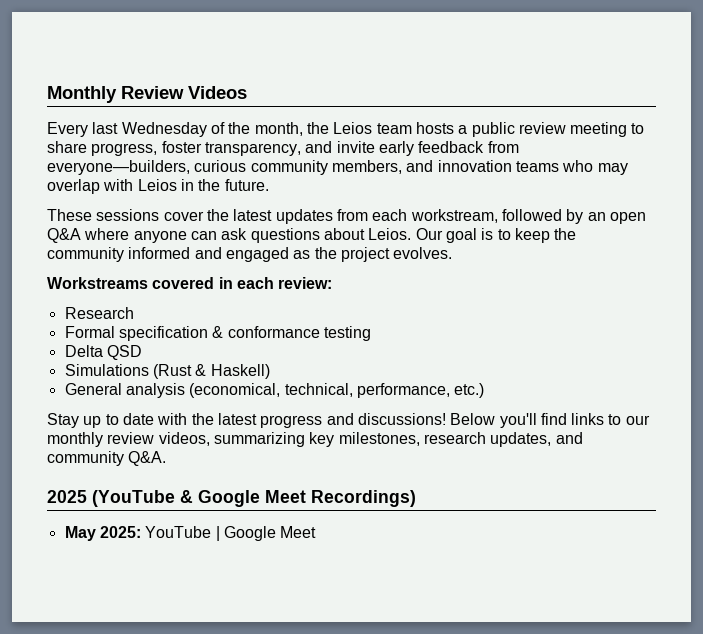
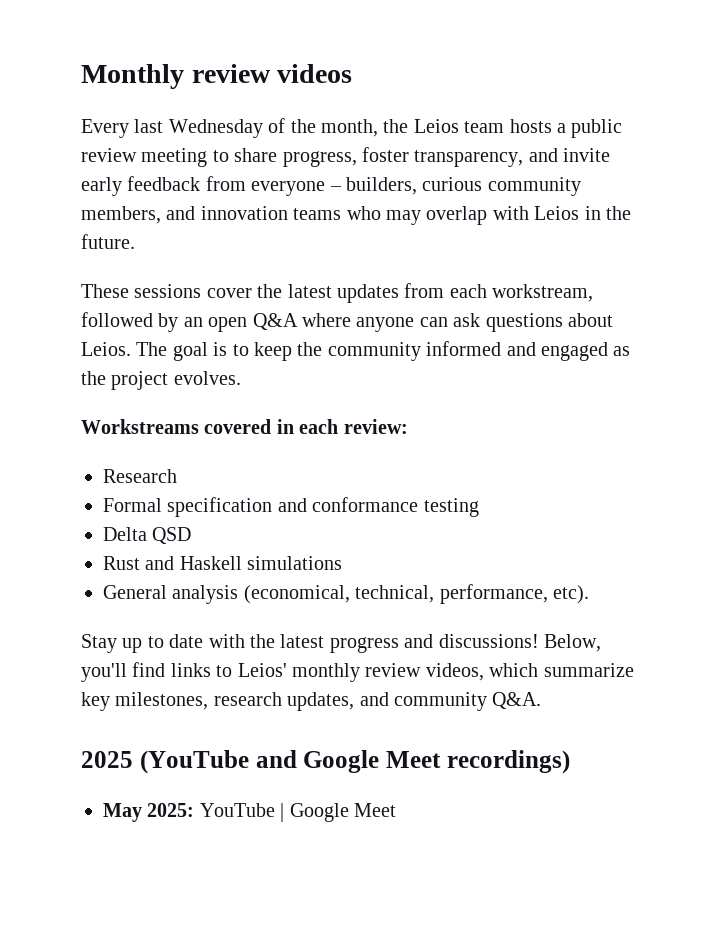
- Monthly Review Videos
+ Monthly review videos
- Every last Wednesday of the month, the Leios team hosts a public review meeting to share progress, foster transparency, and invite early feedback from everyone—builders, curious community members, and innovation teams who may overlap with Leios in the future.
+ Every last Wednesday of the month, the Leios team hosts a public review meeting to share progress, foster transparency, and invite early feedback from everyone – builders, curious community members, and innovation teams who may overlap with Leios in the future.
- Our goal is to keep the community informed and engaged as the project evolves.
+ The goal is to keep the community informed and engaged as the project evolves.
- Formal specification & conformance testing
+ Formal specification and conformance testing
- Simulations (Rust & Haskell)
+ Rust and Haskell simulations
- General analysis (economical, technical, performance, etc.)
+ General analysis (economical, technical, performance, etc).
- Below you'll find links to our monthly review videos, summarizing key milestones, research updates, and community Q&A.
+ Below, you'll find links to Leios' monthly review videos, which summarize key milestones, research updates, and community Q&A.
- 2025 (YouTube & Google Meet Recordings)
+ 2025 (YouTube and Google Meet recordings)

